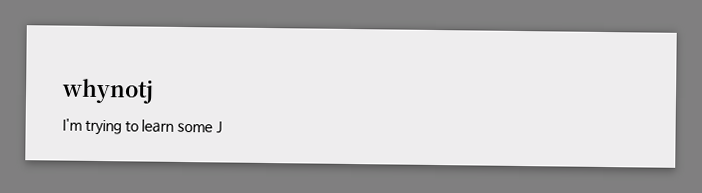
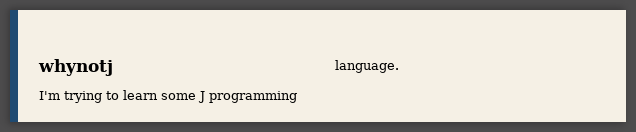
- I'm trying to learn some J
+ I'm trying to learn some J programming language.

